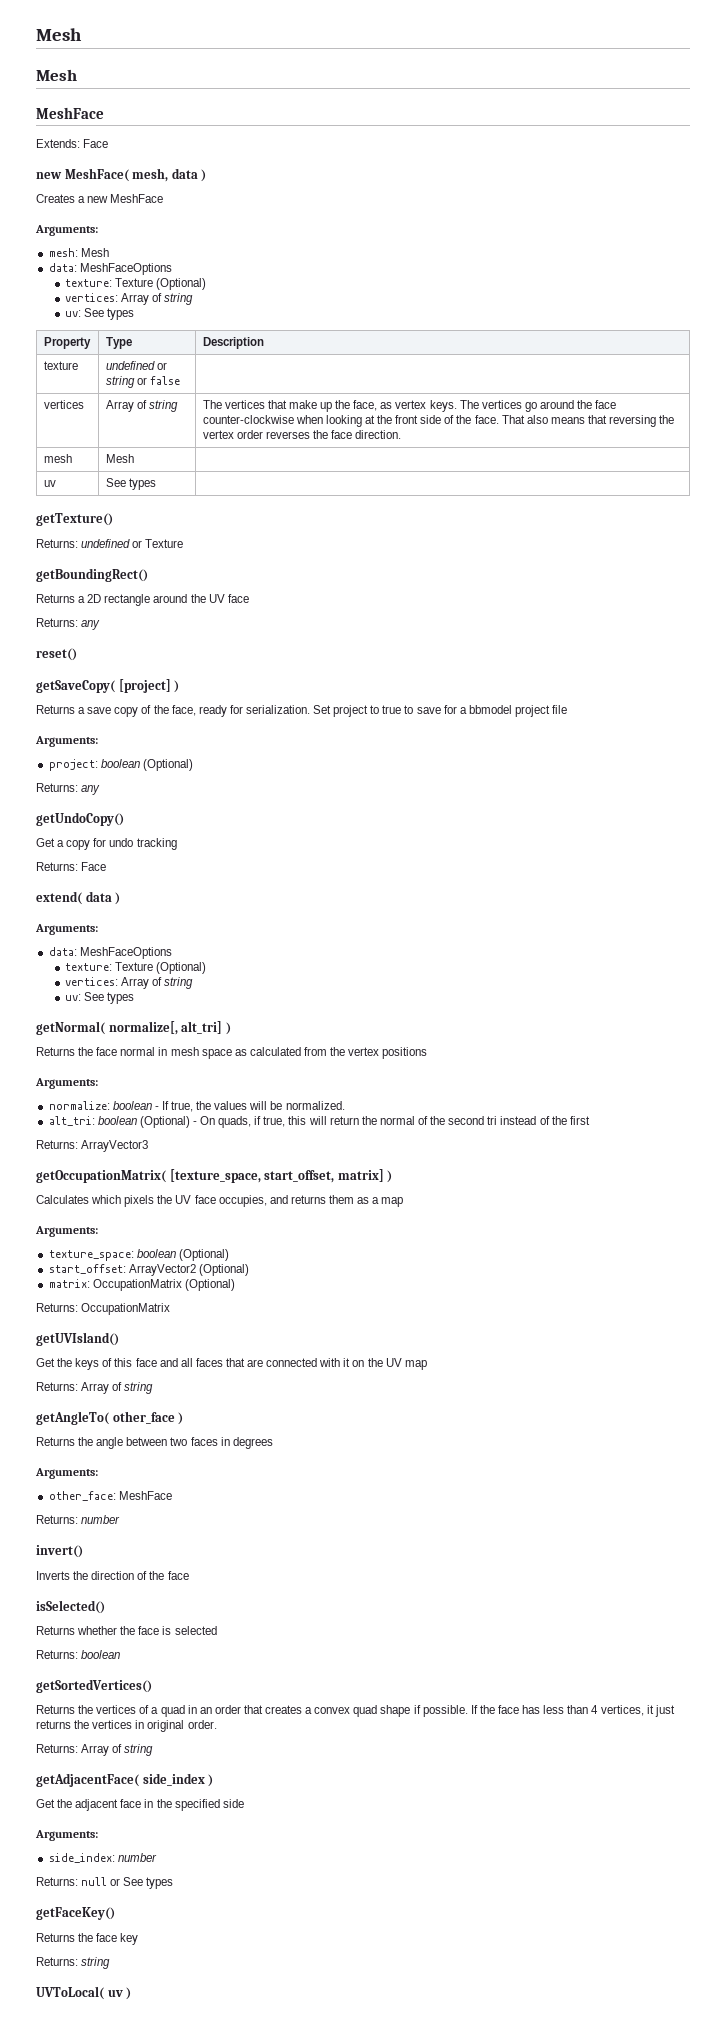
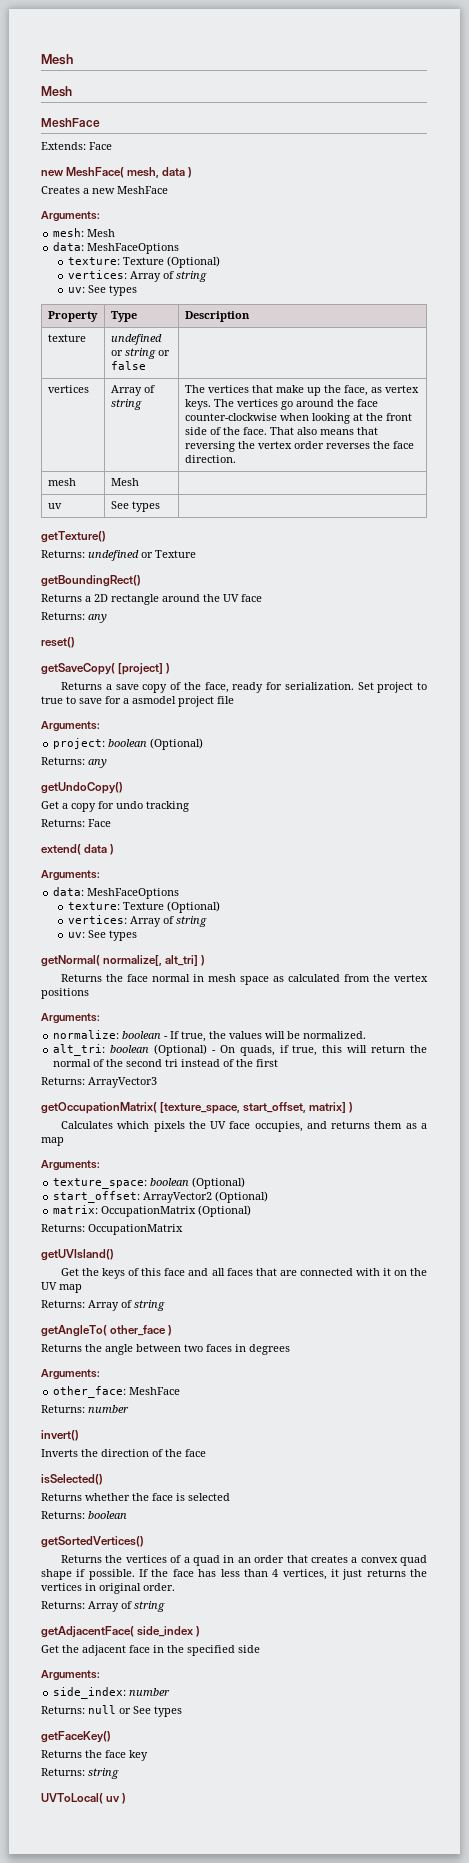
- Set project to true to save for a bbmodel project file
+ Set project to true to save for a asmodel project file

